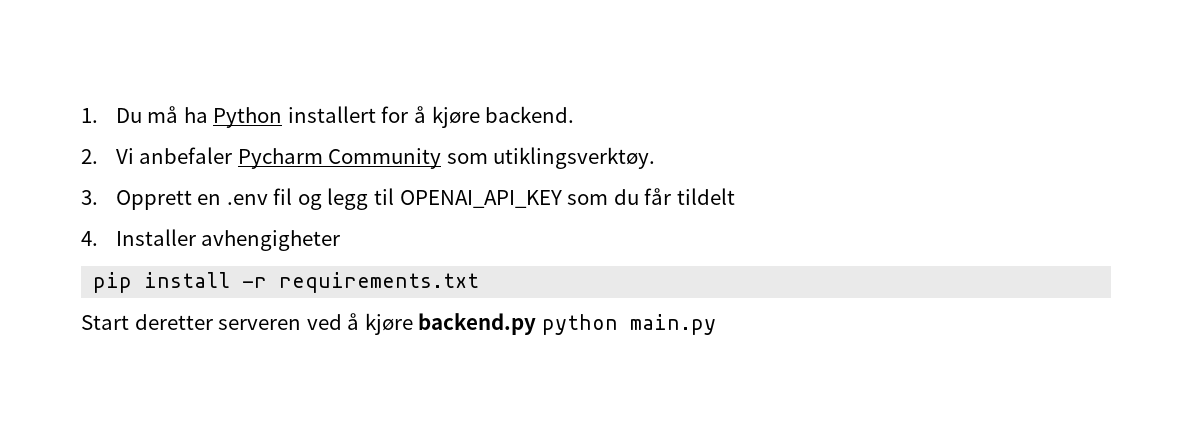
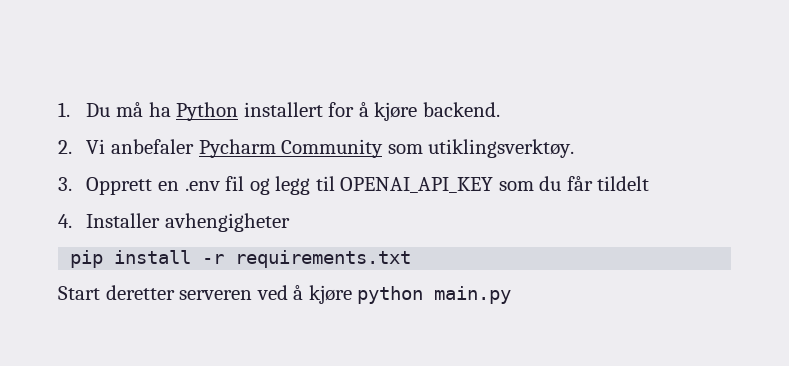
- Start deretter serveren ved å kjøre backend.py python main.py
+ Start deretter serveren ved å kjøre python main.py

